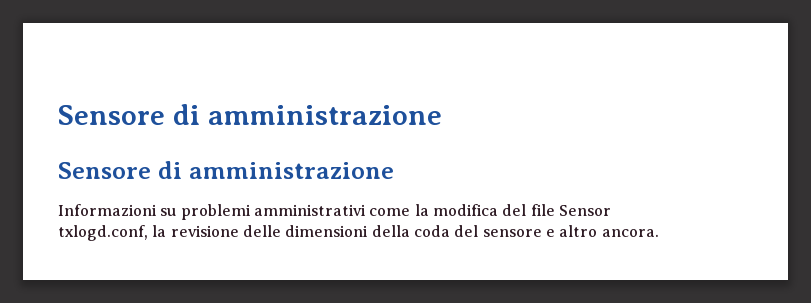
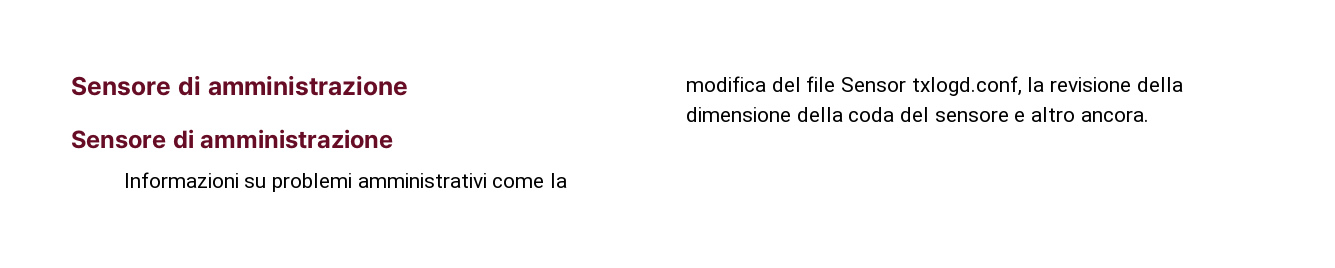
- Informazioni su problemi amministrativi come la modifica del file Sensor txlogd.conf, la revisione delle dimensioni della coda del sensore e altro ancora.
+ Informazioni su problemi amministrativi come la modifica del file Sensor txlogd.conf, la revisione della dimensione della coda del sensore e altro ancora.

